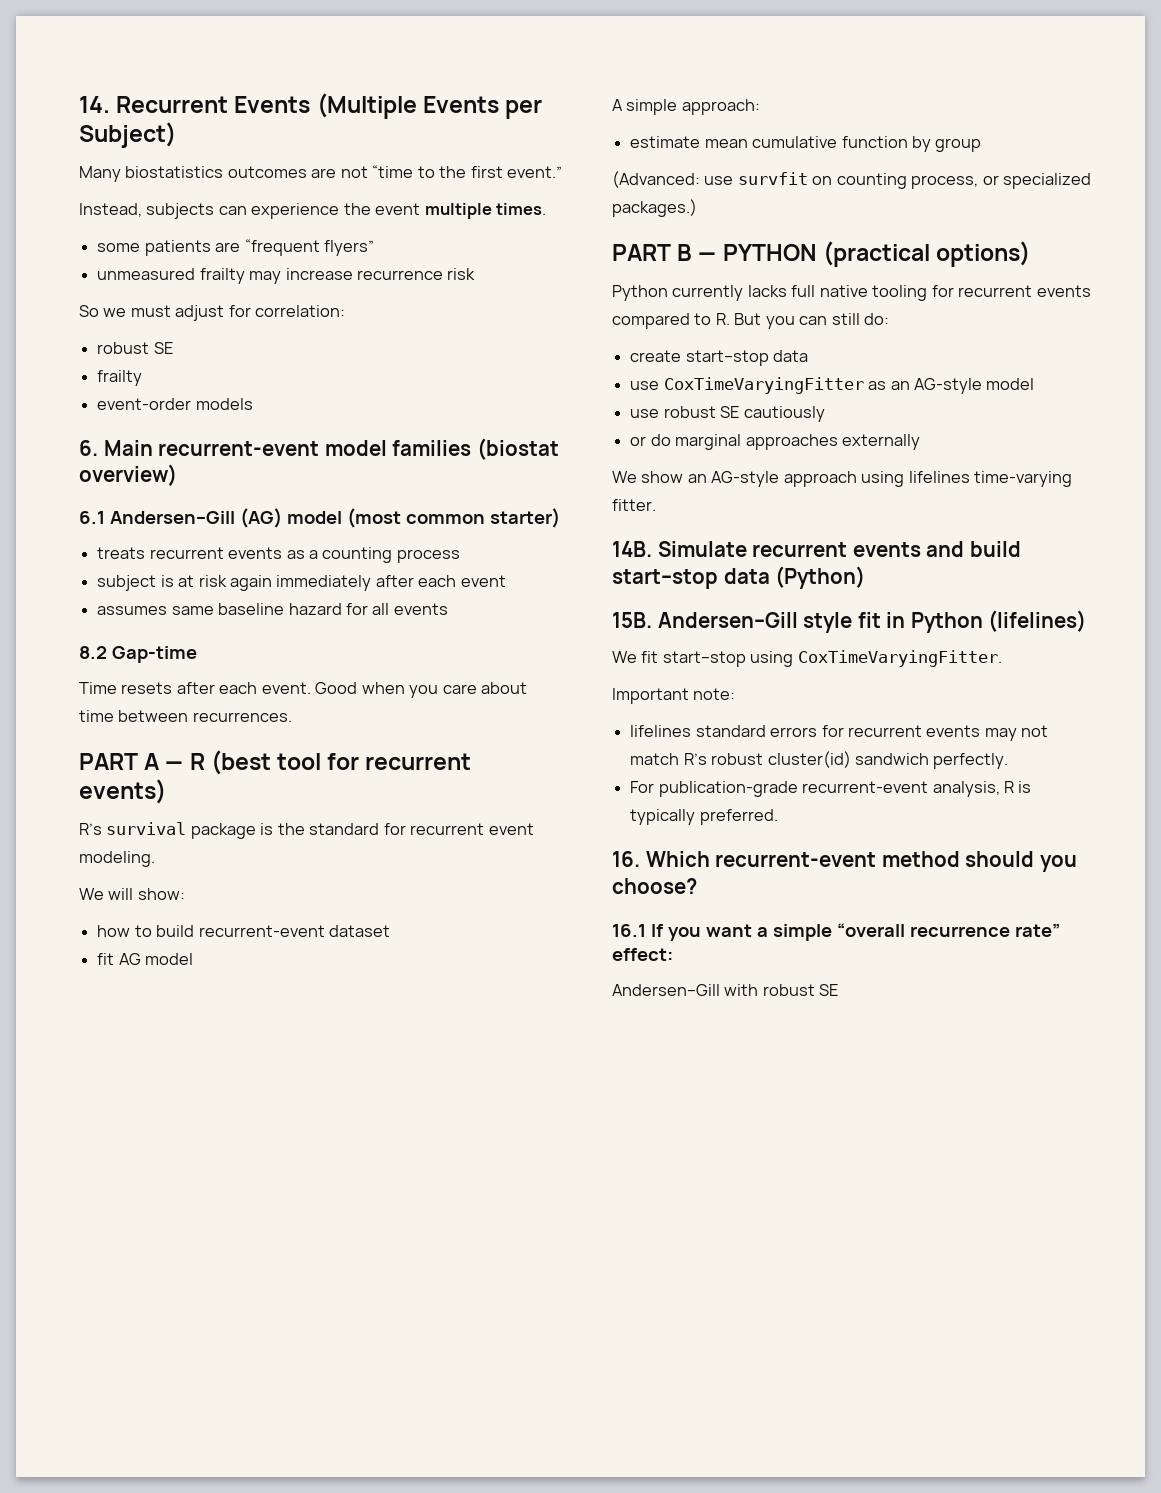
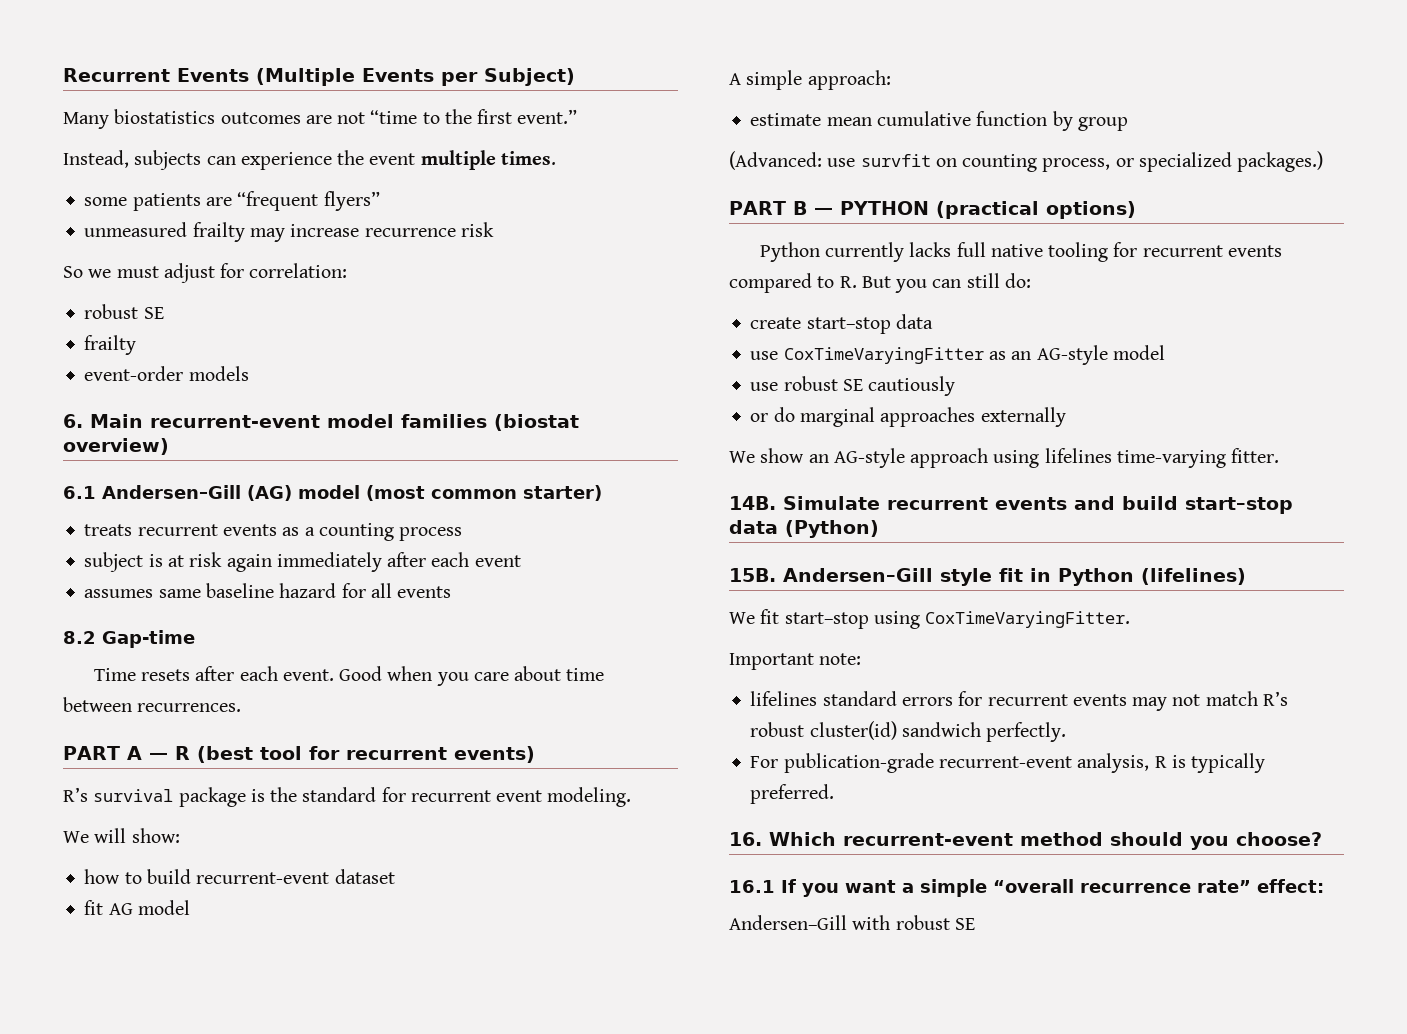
- 14. Recurrent Events (Multiple Events per Subject)
+ Recurrent Events (Multiple Events per Subject)

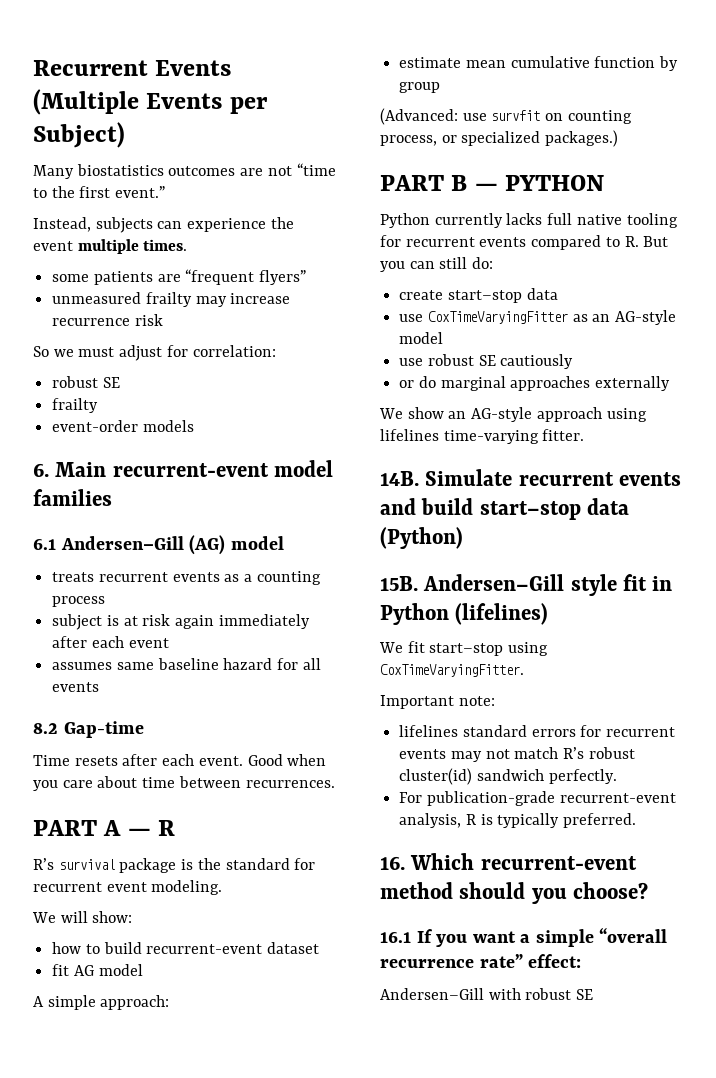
- 6. Main recurrent-event model families (biostat overview)
+ 6. Main recurrent-event model families
- 6.1 Andersen–Gill (AG) model (most common starter)
+ 6.1 Andersen–Gill (AG) model
- PART A — R (best tool for recurrent events)
+ PART A — R
- PART B — PYTHON (practical options)
+ PART B — PYTHON

